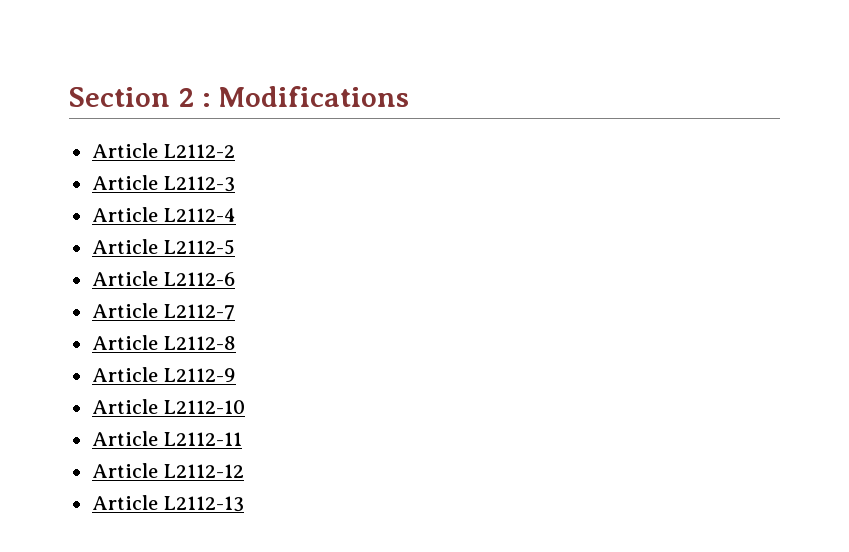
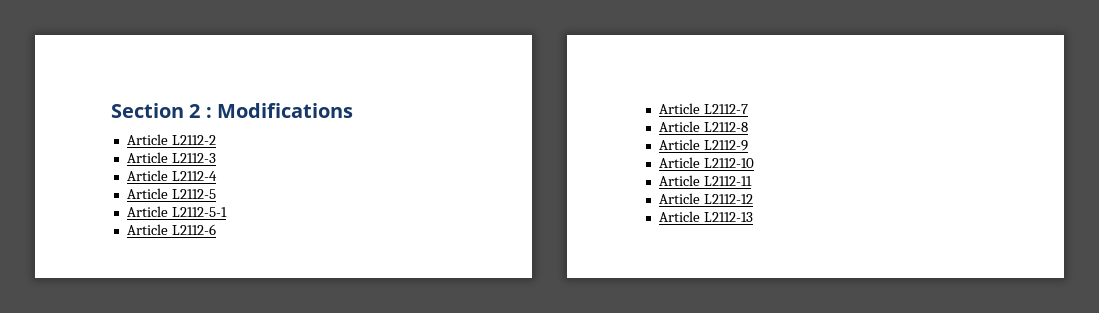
+ Article L2112-5-1

